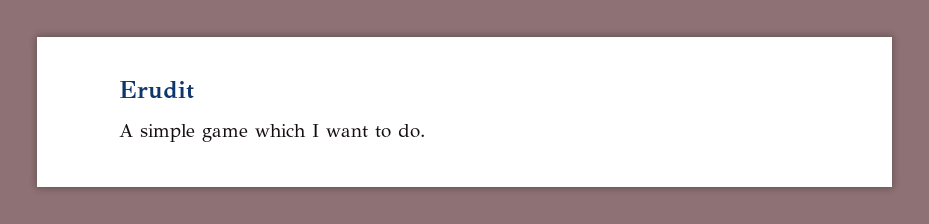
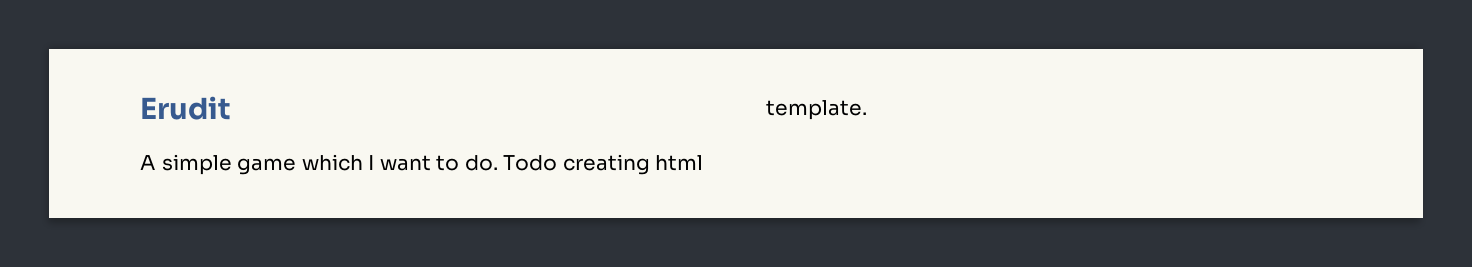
+ Todo creating html template.

